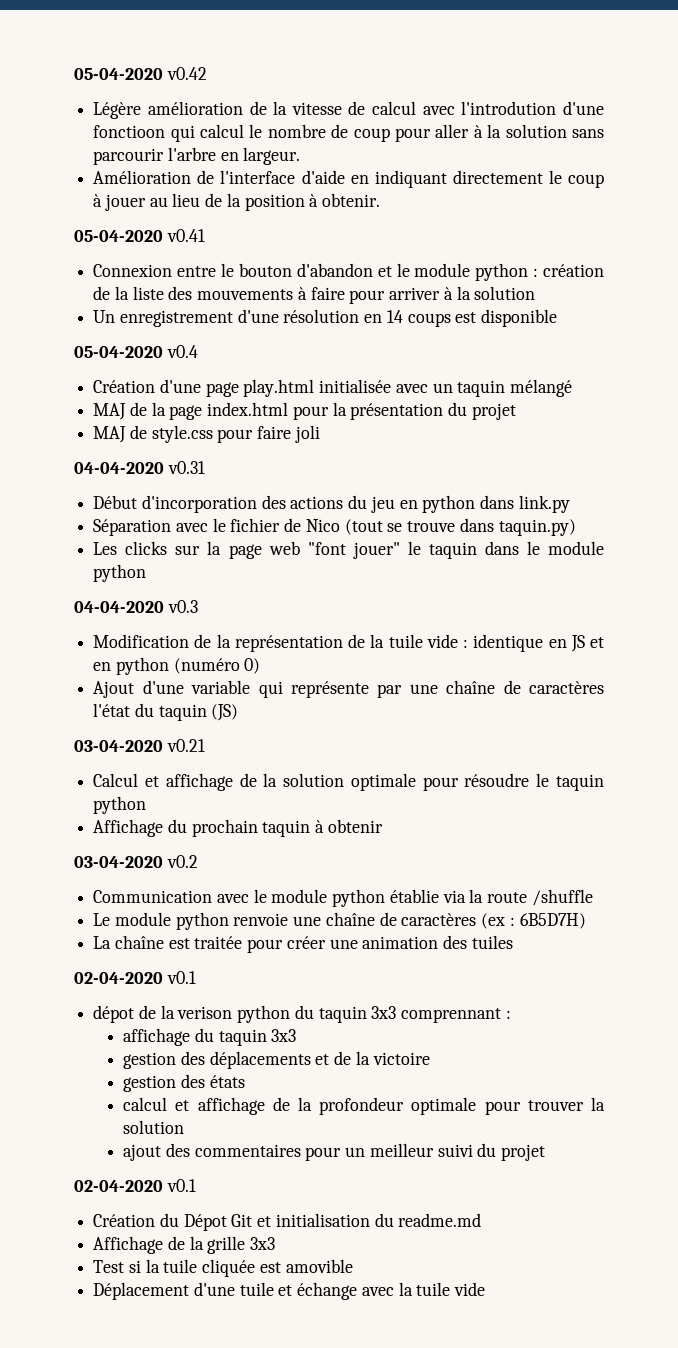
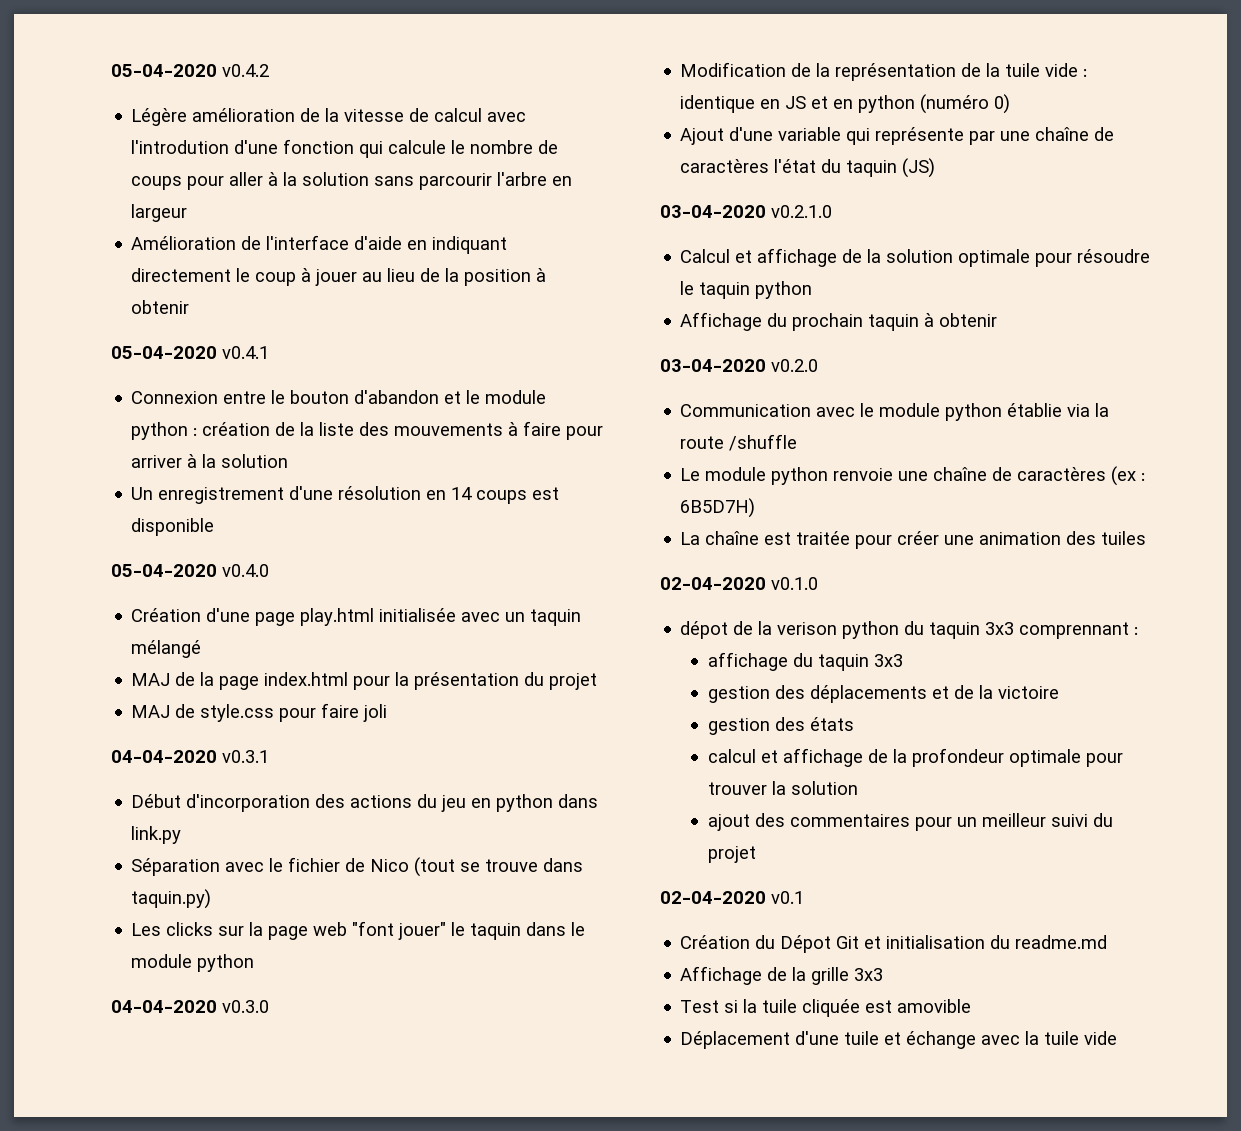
- 05-04-2020 v0.42
+ 05-04-2020 v0.4.2
- Légère amélioration de la vitesse de calcul avec l'introdution d'une fonctioon qui calcul le nombre de coup pour aller à la solution sans parcourir l'arbre en largeur.
+ Légère amélioration de la vitesse de calcul avec l'introdution d'une fonction qui calcule le nombre de coups pour aller à la solution sans parcourir l'arbre en largeur
- Amélioration de l'interface d'aide en indiquant directement le coup à jouer au lieu de la position à obtenir.
- 05-04-2020 v0.41
+ Amélioration de l'interface d'aide en indiquant directement le coup à jouer au lieu de la position à obtenir
+ 05-04-2020 v0.4.1
- 05-04-2020 v0.4
+ 05-04-2020 v0.4.0
- 04-04-2020 v0.31
+ 04-04-2020 v0.3.1
- 04-04-2020 v0.3
+ 04-04-2020 v0.3.0
- 03-04-2020 v0.21
+ 03-04-2020 v0.2.1.0
- 03-04-2020 v0.2
+ 03-04-2020 v0.2.0
  La chaîne est traitée pour créer une animation des tuiles
- 02-04-2020 v0.1
+ 02-04-2020 v0.1.0

